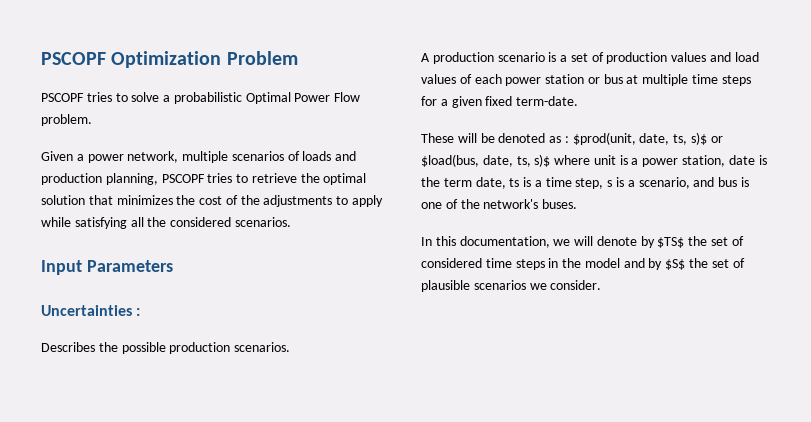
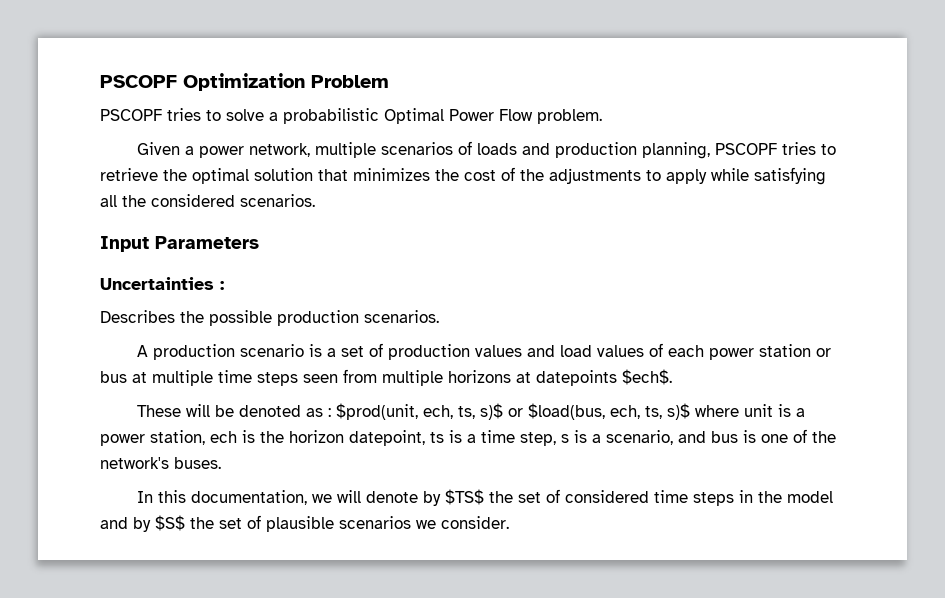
- A production scenario is a set of production values and load values of each power station or bus at multiple time steps for a given fixed term-date.
+ A production scenario is a set of production values and load values of each power station or bus at multiple time steps seen from multiple horizons at datepoints $ech$.
- These will be denoted as : $prod(unit, date, ts, s)$ or $load(bus, date, ts, s)$ where unit is a power station, date is the term date, ts is a time step, s is a scenario, and bus is one of the network's buses.
+ These will be denoted as : $prod(unit, ech, ts, s)$ or $load(bus, ech, ts, s)$ where unit is a power station, ech is the horizon datepoint, ts is a time step, s is a scenario, and bus is one of the network's buses.

